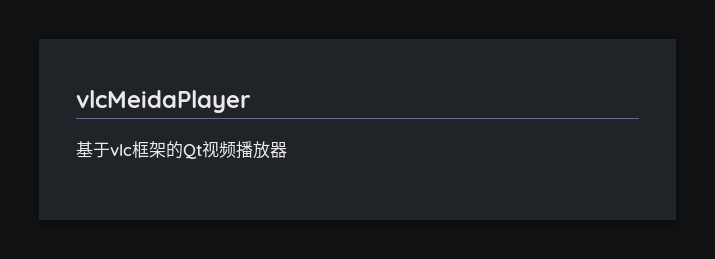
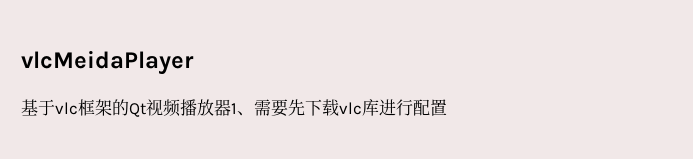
- 基于vlc框架的Qt视频播放器
+ 基于vlc框架的Qt视频播放器1、需要先下载vlc库进行配置

